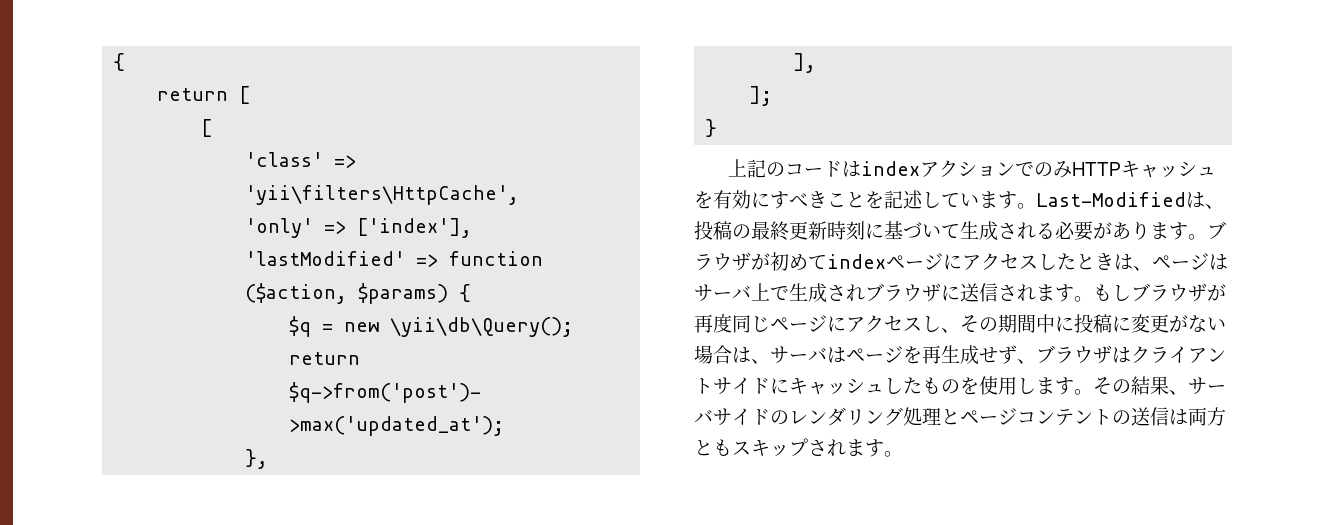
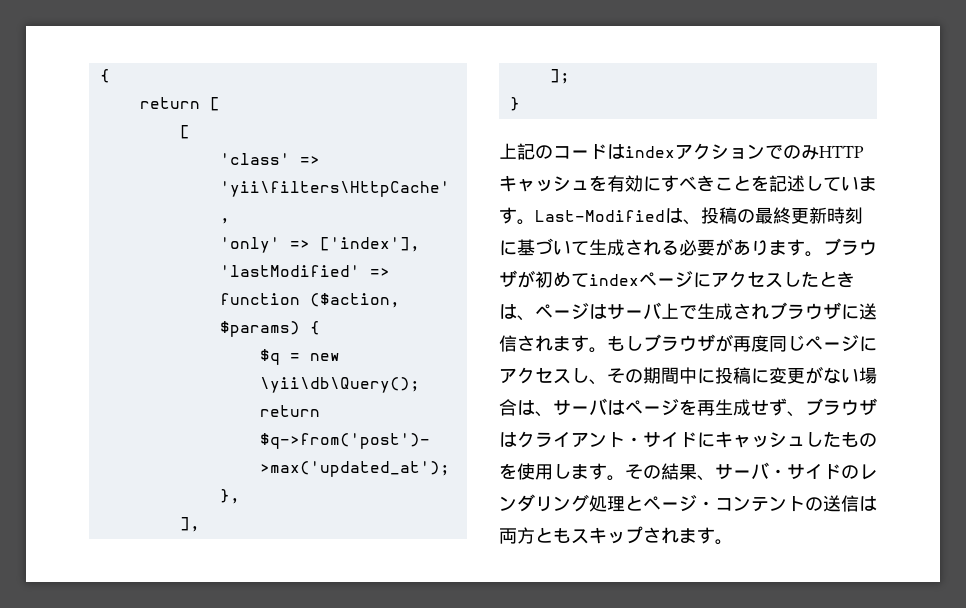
- もしブラウザが再度同じページにアクセスし、その期間中に投稿に変更がない場合は、サーバはページを再生成せず、ブラウザはクライアントサイドにキャッシュしたものを使用します。
+ もしブラウザが再度同じページにアクセスし、その期間中に投稿に変更がない場合は、サーバはページを再生成せず、ブラウザはクライアント・サイドにキャッシュしたものを使用します。
- その結果、サーバサイドのレンダリング処理とページコンテントの送信は両方ともスキップされます。
+ その結果、サーバ・サイドのレンダリング処理とページ・コンテントの送信は両方ともスキップされます。

